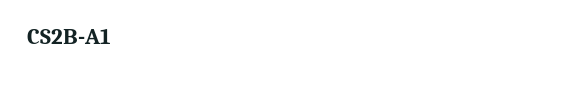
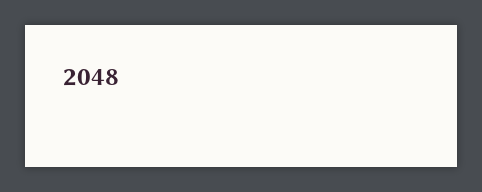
- CS2B-A1
+ 2048

